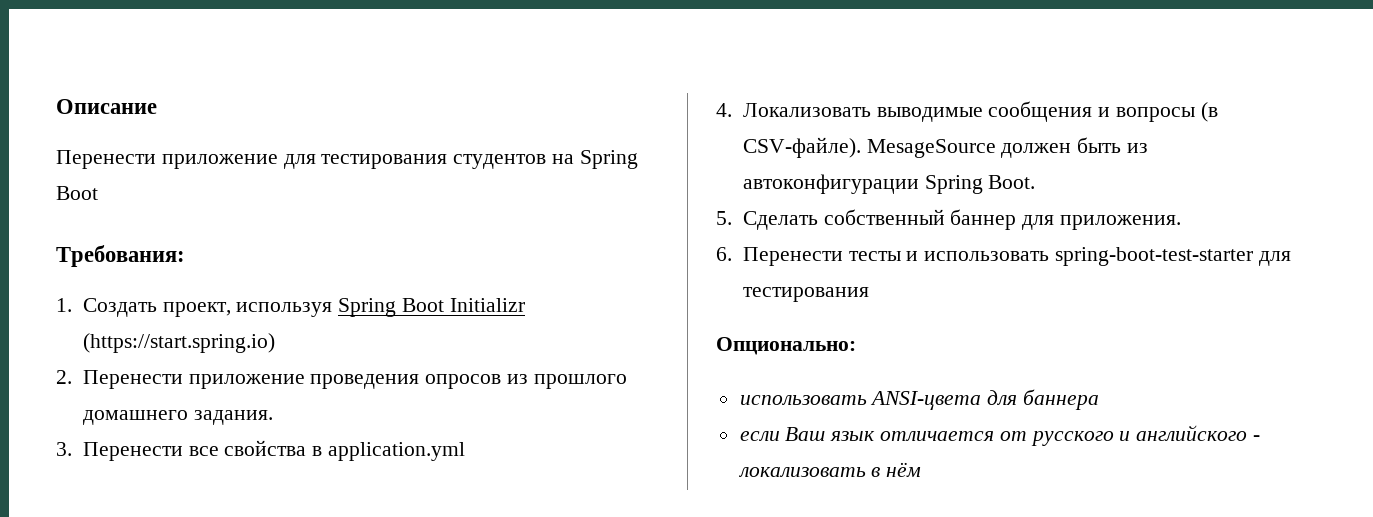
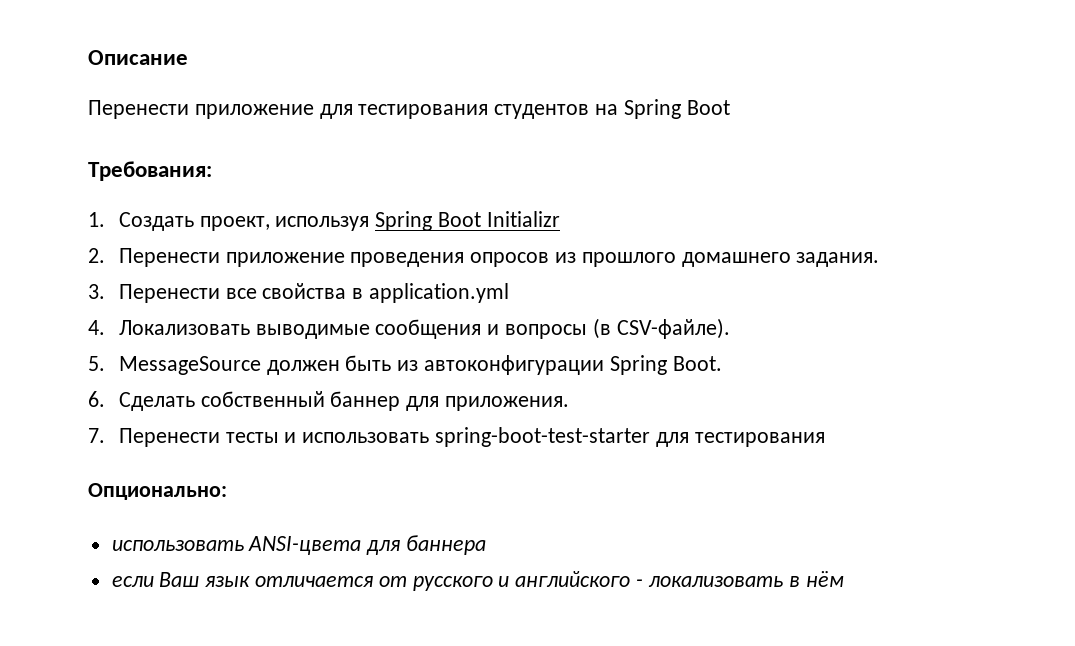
- 1. Создать проект, используя Spring Boot Initializr (https://start.spring.io)
+ 1. Создать проект, используя Spring Boot Initializr
- 4. Локализовать выводимые сообщения и вопросы (в CSV-файле). MesageSource должен быть из автоконфигурации Spring Boot.
+ 4. Локализовать выводимые сообщения и вопросы (в CSV-файле).
+ 5. MessageSource должен быть из автоконфигурации Spring Boot.
- 5. Сделать собственный баннер для приложения.
+ 6. Сделать собственный баннер для приложения.
- 6. Перенести тесты и использовать spring-boot-test-starter для тестирования
+ 7. Перенести тесты и использовать spring-boot-test-starter для тестирования

